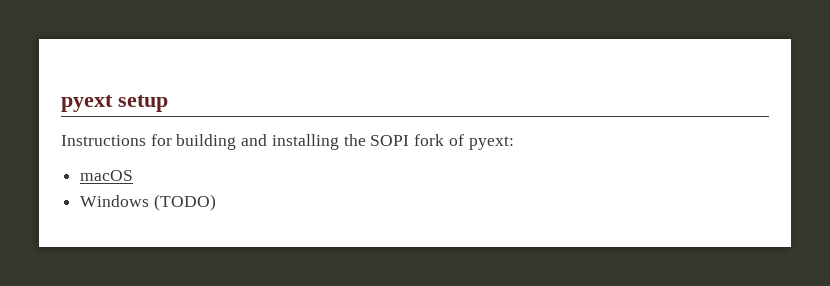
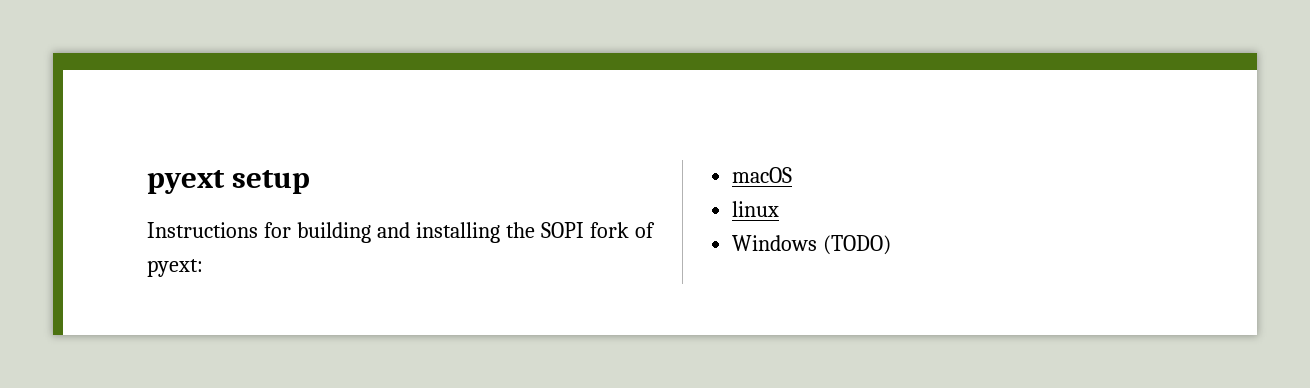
+ linux

